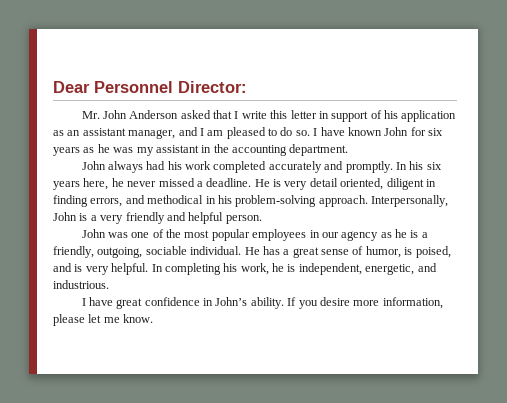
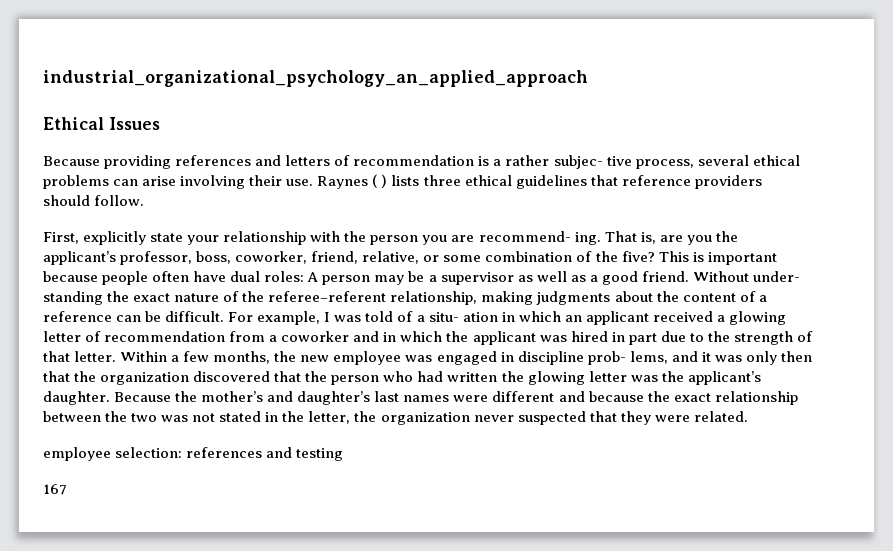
- Dear Personnel Director:
- Mr. John Anderson asked that I write this letter in support of his application as an assistant manager, and I am pleased to do so. I have known John for six years as he was my assistant in the accounting department.
- John always had his work completed accurately and promptly. In his six years here, he never missed a deadline. He is very detail oriented, diligent in finding errors, and methodical in his problem-solving approach. Interpersonally, John is a very friendly and helpful person.
- John was one of the most popular employees in our agency as he is a friendly, outgoing, sociable individual. He has a great sense of humor, is poised, and is very helpful. In completing his work, he is independent, energetic, and industrious.
- I have great confidence in John’s ability. If you desire more information, please let me know.
+ industrial_organizational_psychology_an_applied_approach
+ Ethical Issues
+ Because providing references and letters of recommendation is a rather subjec- tive process, several ethical problems can arise involving their use. Raynes ( ) lists three ethical guidelines that reference providers should follow.
+ First, explicitly state your relationship with the person you are recommend- ing. That is, are you the applicant’s professor, boss, coworker, friend, relative, or some combination of the five? This is important because people often have dual roles: A person may be a supervisor as well as a good friend. Without under- standing the exact nature of the referee–referent relationship, making judgments about the content of a reference can be difficult. For example, I was told of a situ- ation in which an applicant received a glowing letter of recommendation from a coworker and in which the applicant was hired in part due to the strength of that letter. Within a few months, the new employee was engaged in discipline prob- lems, and it was only then that the organization discovered that the person who had written the glowing letter was the applicant’s daughter. Because the mother’s and daughter’s last names were different and because the exact relationship between the two was not stated in the letter, the organization never suspected that they were related.
+ employee selection: references and testing
+ 167

